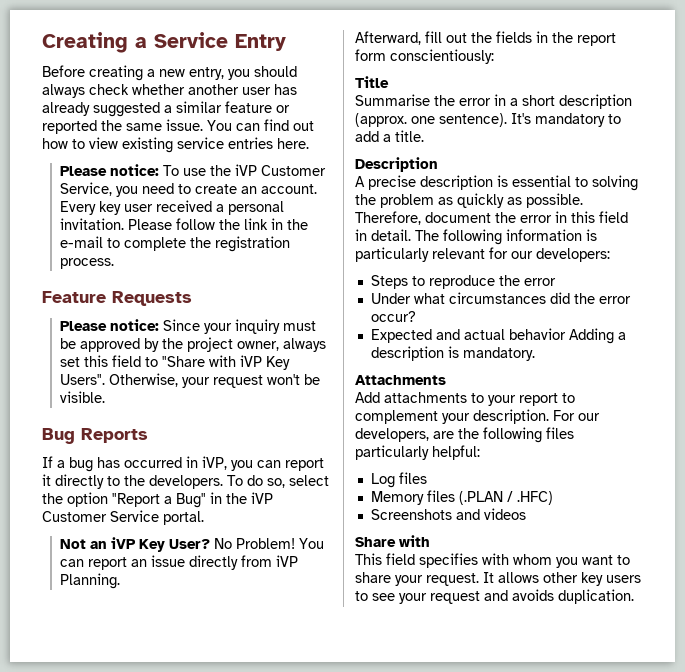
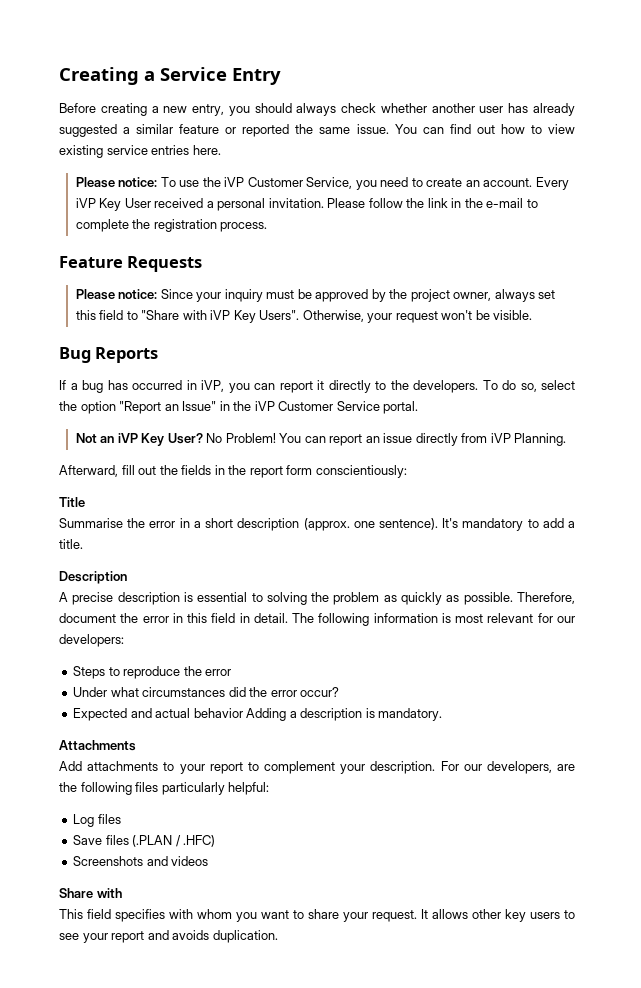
- Every key user received a personal invitation.
+ Every iVP Key User received a personal invitation.
- To do so, select the option "Report a Bug" in the iVP Customer Service portal.
+ To do so, select the option "Report an Issue" in the iVP Customer Service portal.
- The following information is particularly relevant for our developers:
+ The following information is most relevant for our developers:
- Memory files (.PLAN / .HFC)
+ Save files (.PLAN / .HFC)
- It allows other key users to see your request and avoids duplication.
+ It allows other key users to see your report and avoids duplication.

